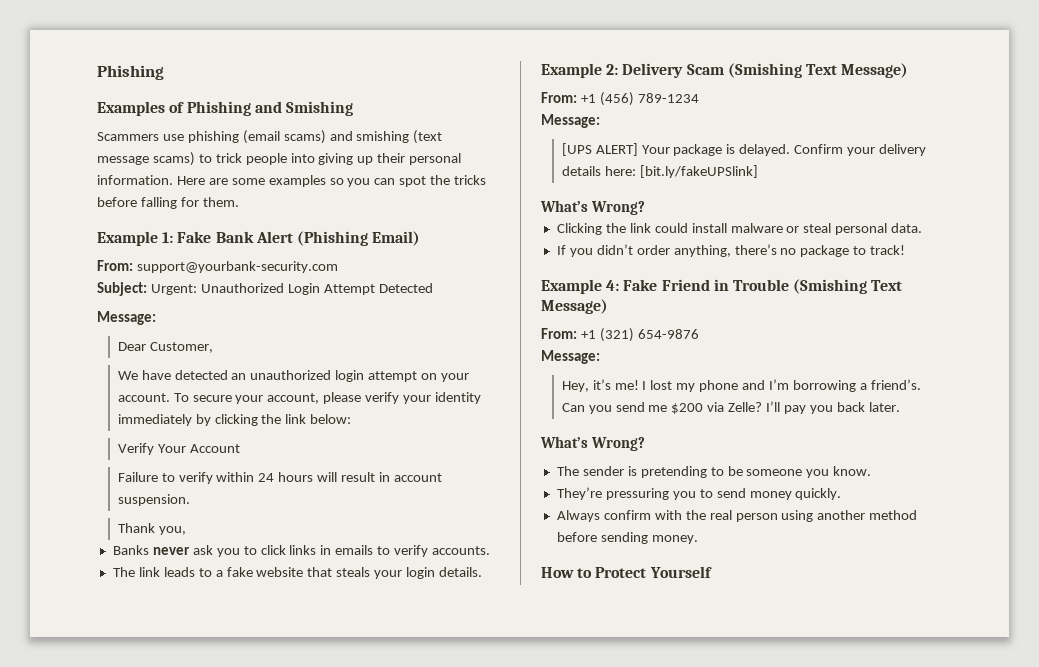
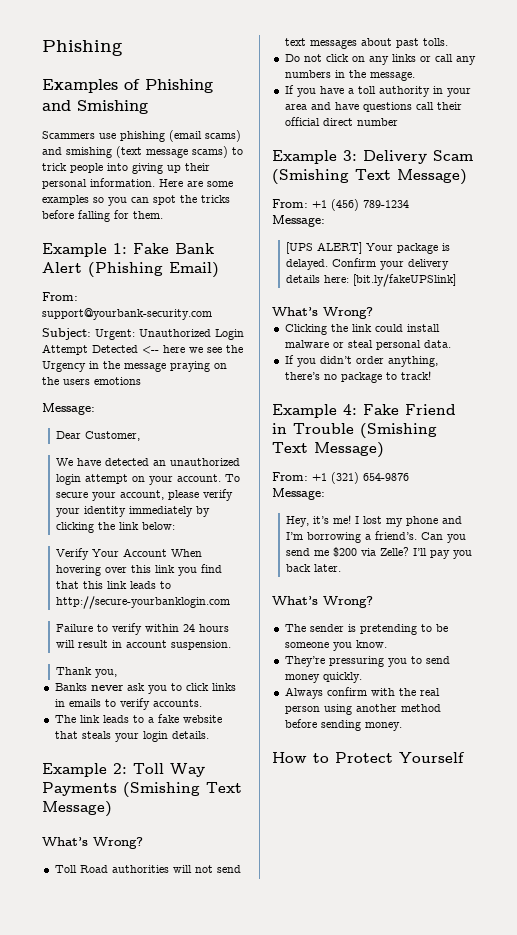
- Subject: Urgent: Unauthorized Login Attempt Detected
+ Subject: Urgent: Unauthorized Login Attempt Detected <-- here we see the Urgency in the message praying on the users emotions
- Verify Your Account
+ Verify Your Account When hovering over this link you find that this link leads to http://secure-yourbanklogin.com
- Example 2: Delivery Scam (Smishing Text Message)
+ Example 2: Toll Way Payments (Smishing Text Message)
+ What’s Wrong?
+ Toll Road authorities will not send text messages about past tolls.
+ Do not click on any links or call any numbers in the message.
+ If you have a toll authority in your area and have questions call their official direct number
+ Example 3: Delivery Scam (Smishing Text Message)

